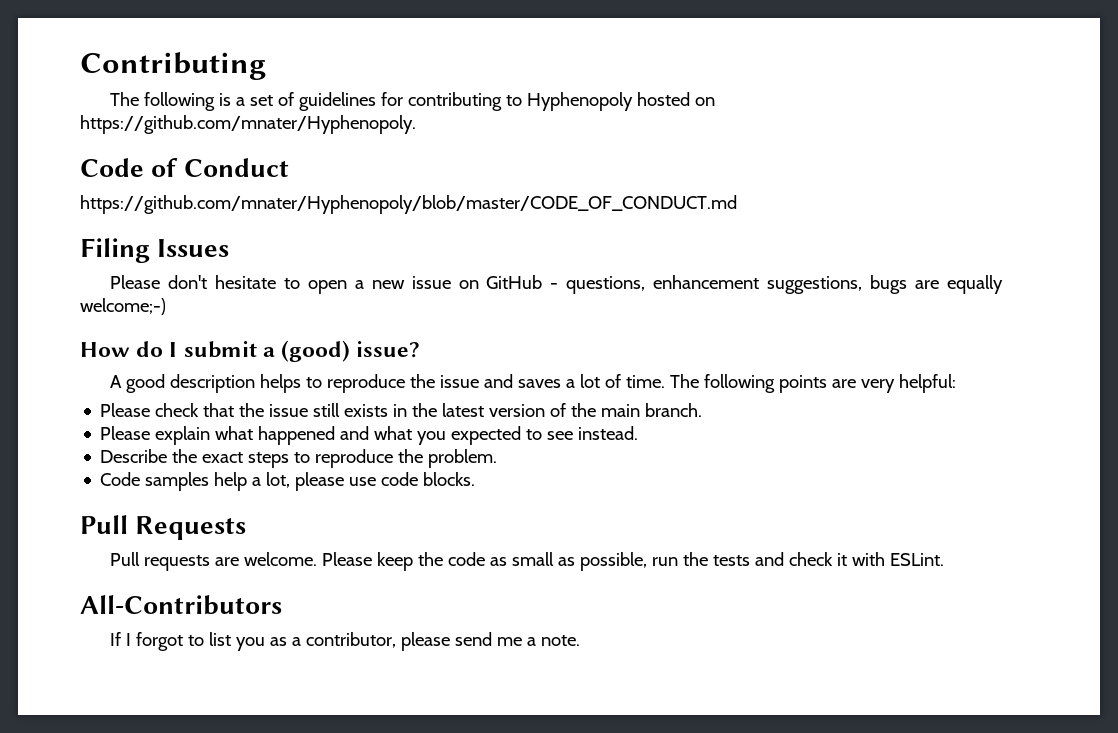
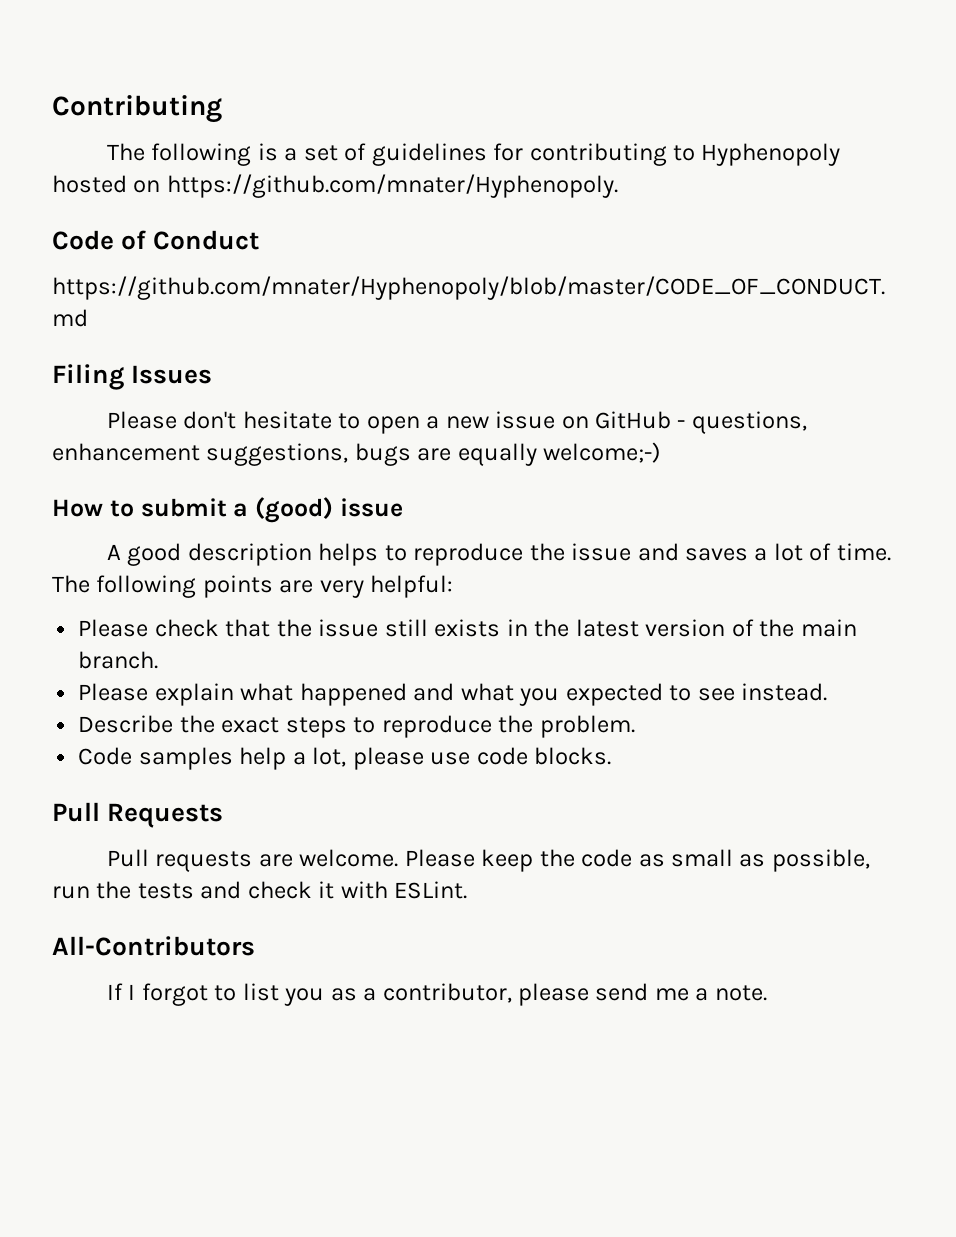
- How do I submit a (good) issue?
+ How to submit a (good) issue

